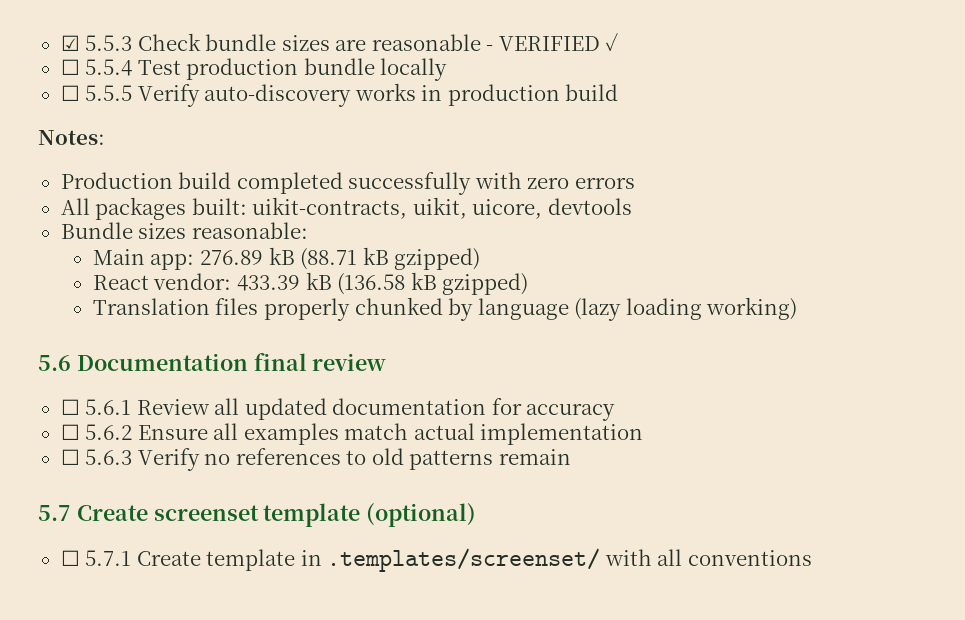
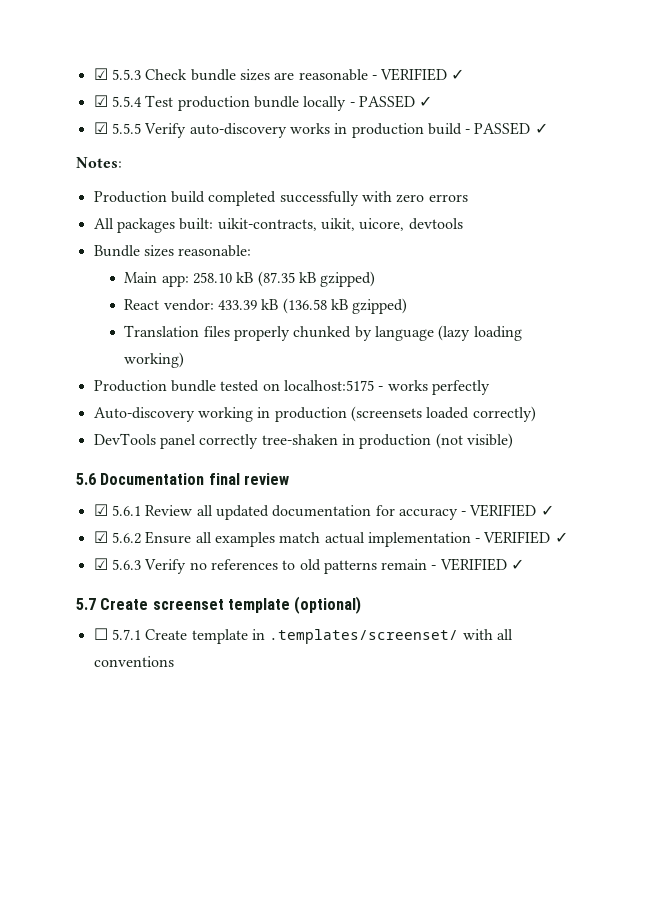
- ☐ 5.5.4 Test production bundle locally
- ☐ 5.5.5 Verify auto-discovery works in production build
+ ☑ 5.5.4 Test production bundle locally - PASSED ✓
+ ☑ 5.5.5 Verify auto-discovery works in production build - PASSED ✓
- Main app: 276.89 kB (88.71 kB gzipped)
+ Main app: 258.10 kB (87.35 kB gzipped)
+ Production bundle tested on localhost:5175 - works perfectly
+ Auto-discovery working in production (screensets loaded correctly)
+ DevTools panel correctly tree-shaken in production (not visible)
- ☐ 5.6.1 Review all updated documentation for accuracy
- ☐ 5.6.2 Ensure all examples match actual implementation
- ☐ 5.6.3 Verify no references to old patterns remain
+ ☑ 5.6.1 Review all updated documentation for accuracy - VERIFIED ✓
+ ☑ 5.6.2 Ensure all examples match actual implementation - VERIFIED ✓
+ ☑ 5.6.3 Verify no references to old patterns remain - VERIFIED ✓

